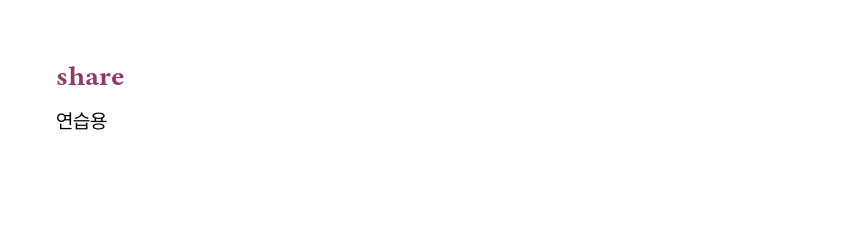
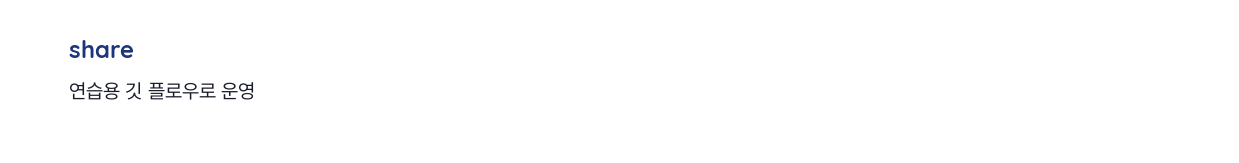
- 연습용
+ 연습용 깃 플로우로 운영

